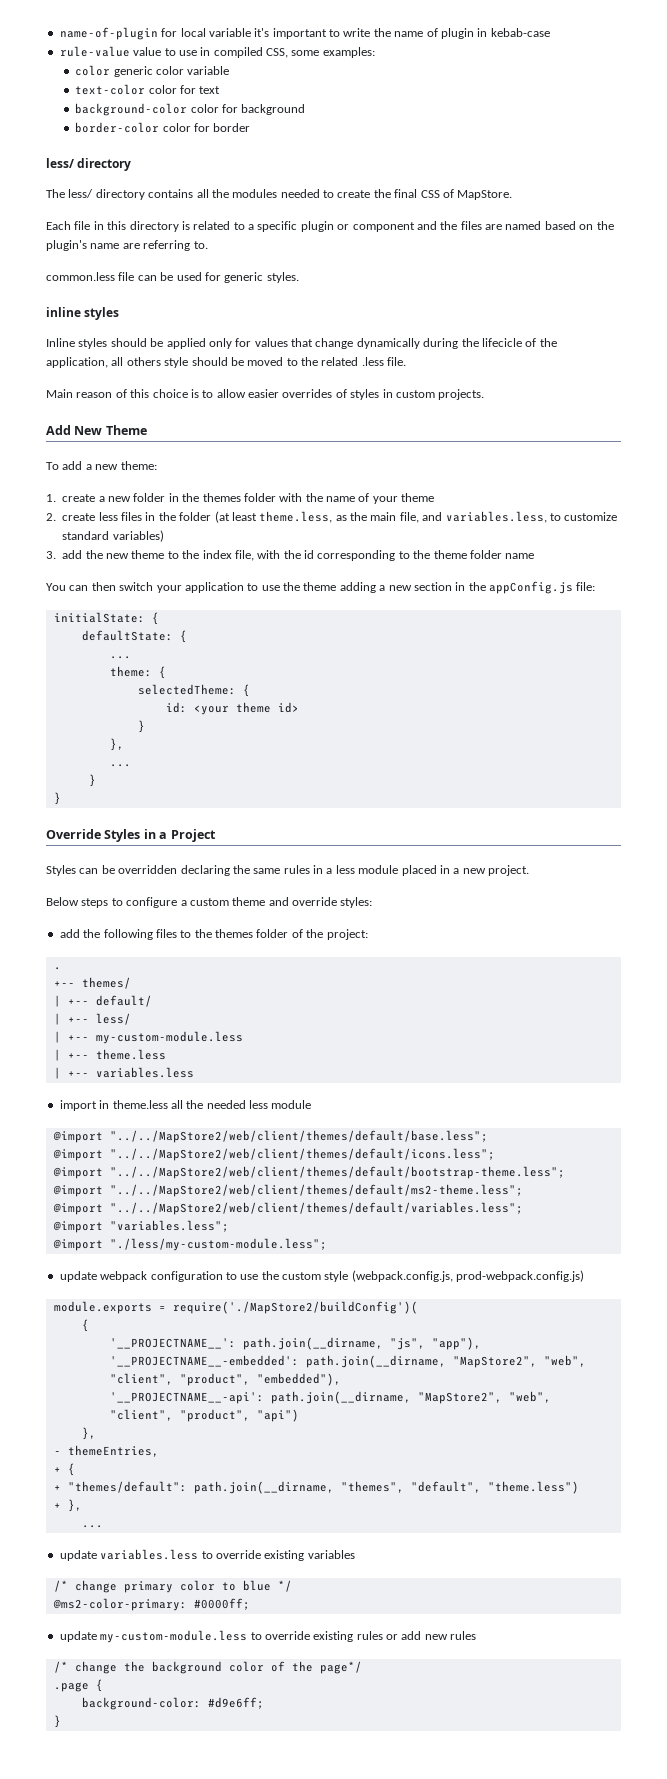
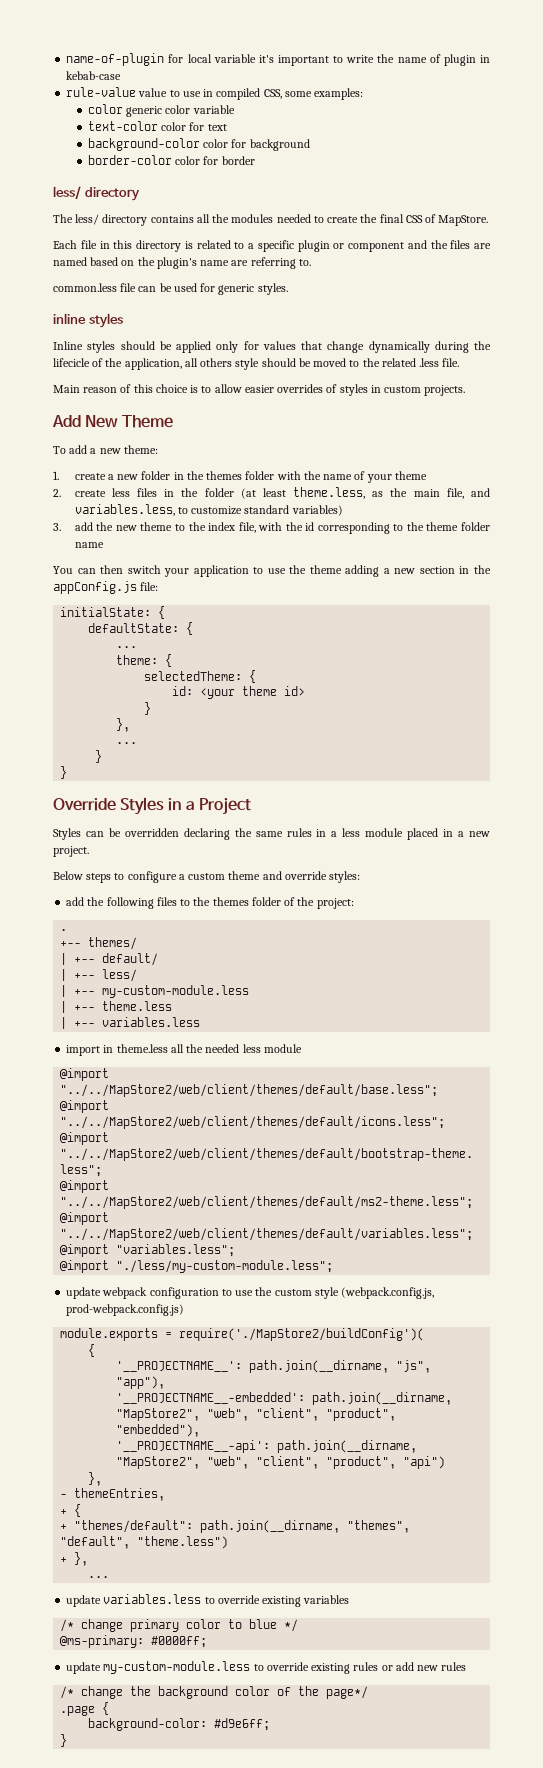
- @ms2-color-primary: #0000ff;
+ @ms-primary: #0000ff;

